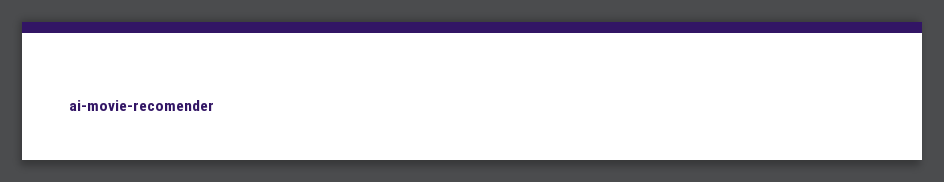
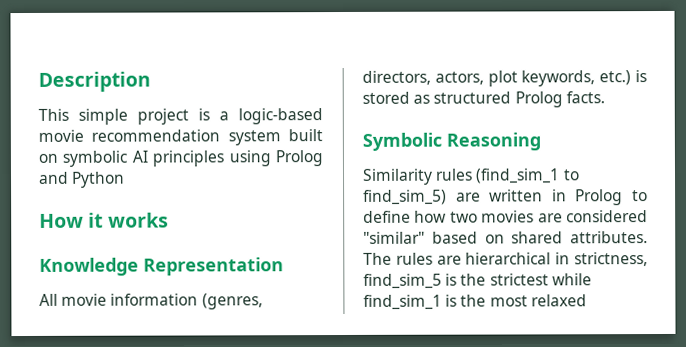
- ai-movie-recomender
+ Description
+ This simple project is a logic-based movie recommendation system built on symbolic AI principles using Prolog and Python
+ How it works
+ Knowledge Representation
+ All movie information (genres, directors, actors, plot keywords, etc.) is stored as structured Prolog facts.
+ Symbolic Reasoning
+ Similarity rules (find_sim_1 to find_sim_5) are written in Prolog to define how two movies are considered "similar" based on shared attributes. The rules are hierarchical in strictness, find_sim_5 is the strictest while find_sim_1 is the most relaxed

